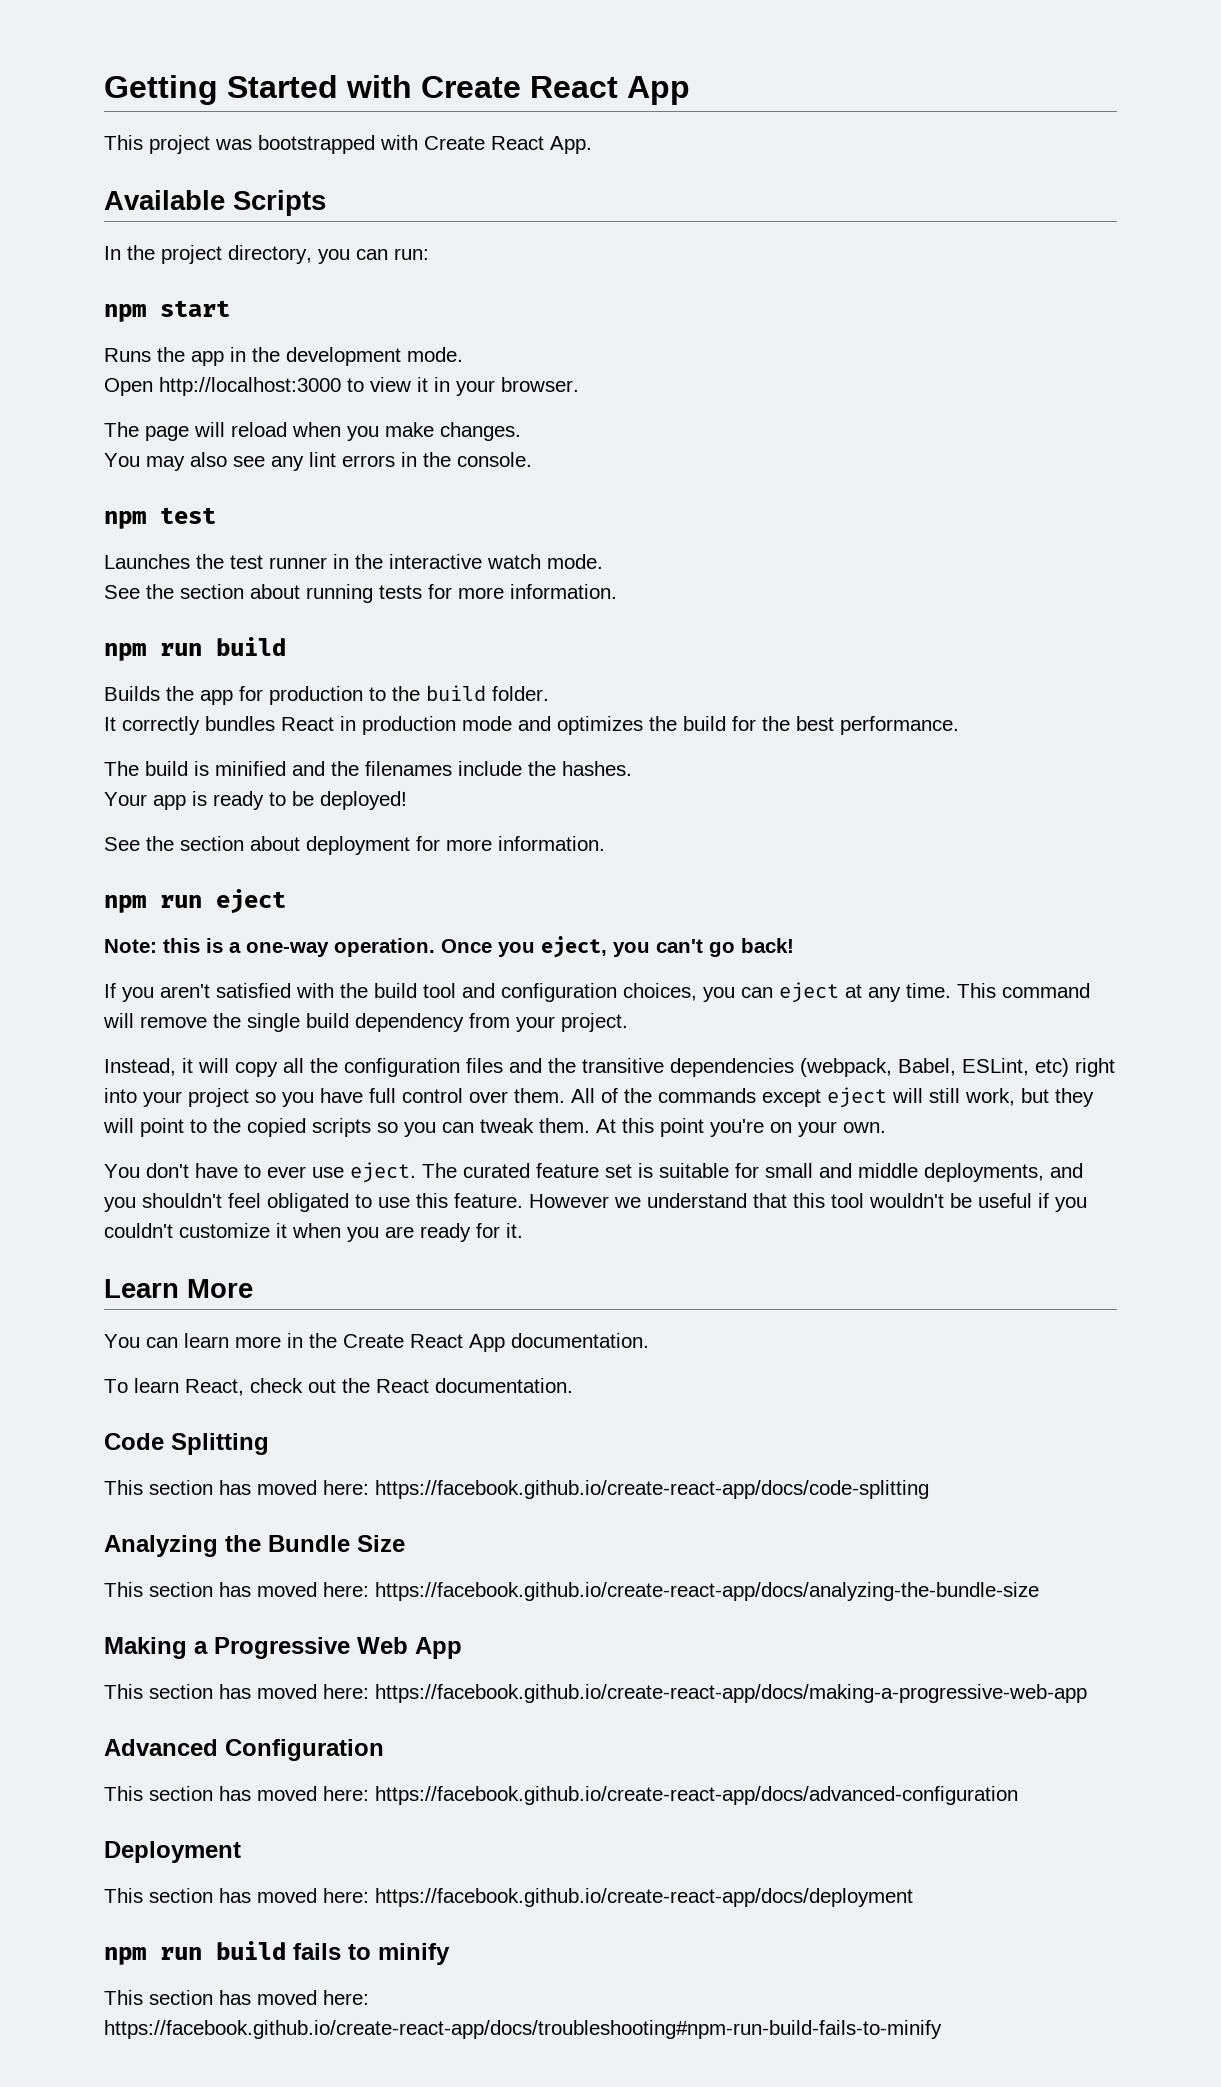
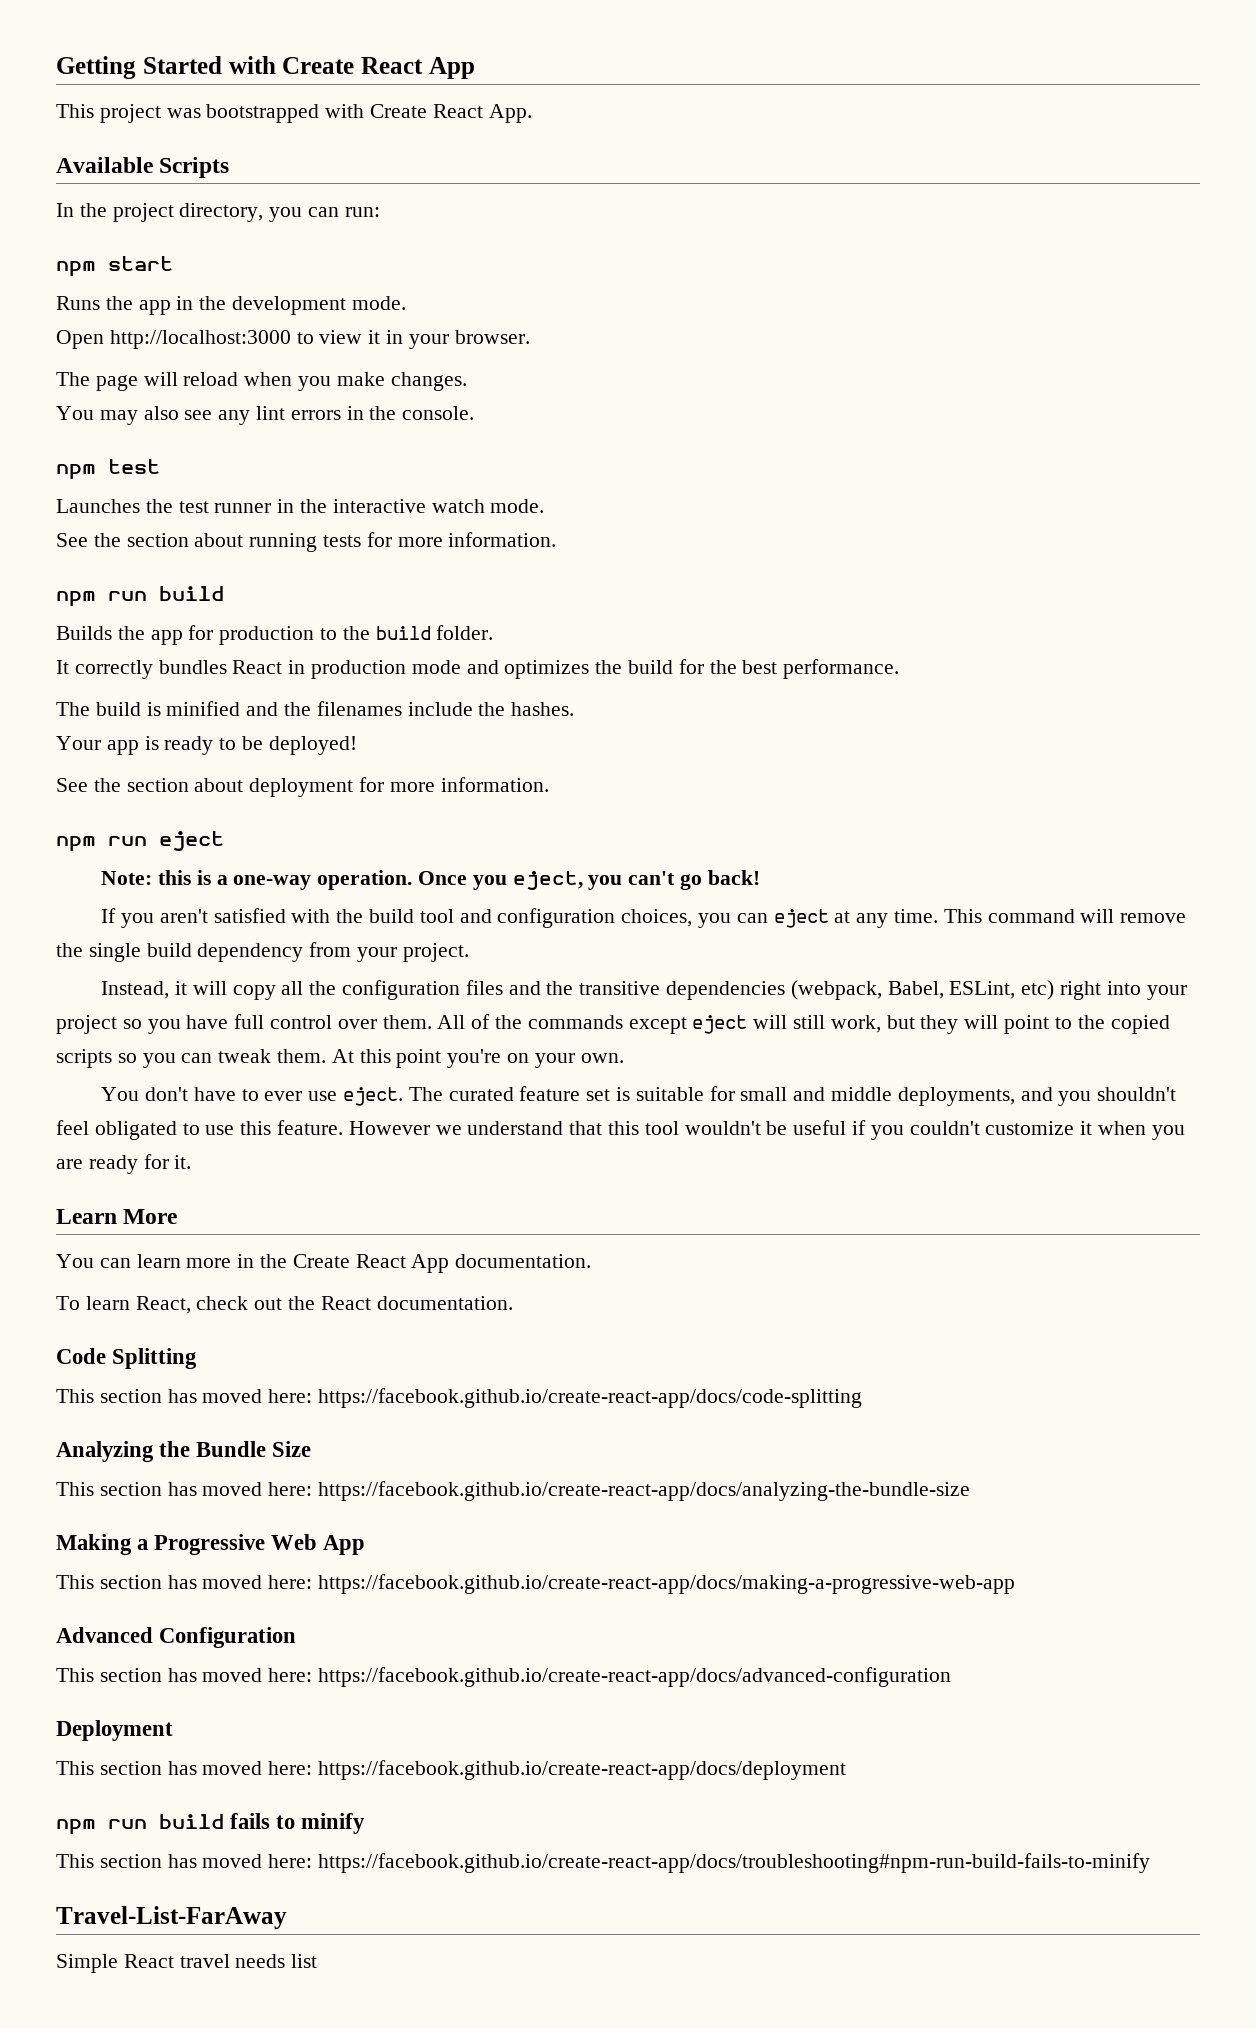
+ Travel-List-FarAway
+ Simple React travel needs list

